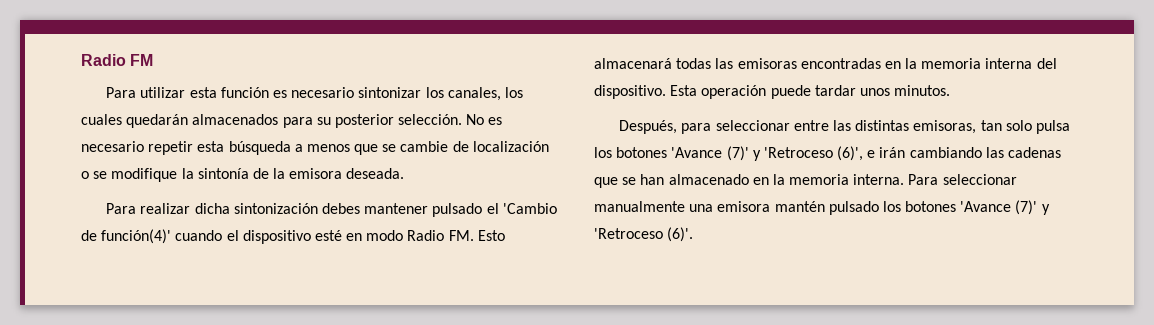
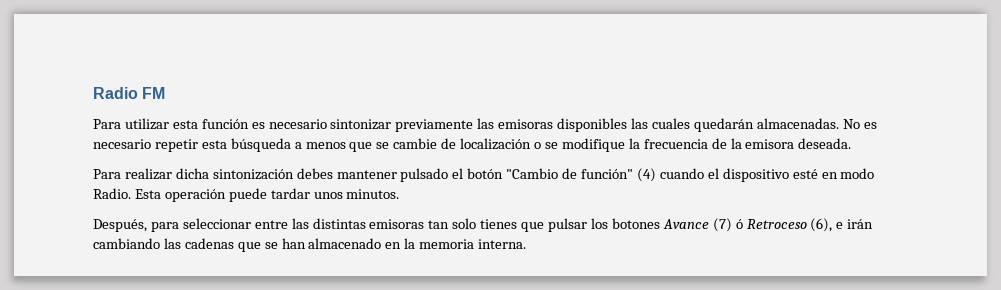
- Para utilizar esta función es necesario sintonizar los canales, los cuales quedarán almacenados para su posterior selección.
+ Para utilizar esta función es necesario sintonizar previamente las emisoras disponibles las cuales quedarán almacenadas.
- No es necesario repetir esta búsqueda a menos que se cambie de localización o se modifique la sintonía de la emisora deseada.
+ No es necesario repetir esta búsqueda a menos que se cambie de localización o se modifique la frecuencia de la emisora deseada.
- Para realizar dicha sintonización debes mantener pulsado el 'Cambio de función(4)' cuando el dispositivo esté en modo Radio FM. Esto almacenará todas las emisoras encontradas en la memoria interna del dispositivo.
+ Para realizar dicha sintonización debes mantener pulsado el botón "Cambio de función" (4) cuando el dispositivo esté en modo Radio.
- Después, para seleccionar entre las distintas emisoras, tan solo pulsa los botones 'Avance (7)' y 'Retroceso (6)', e irán cambiando las cadenas que se han almacenado en la memoria interna. Para seleccionar manualmente una emisora mantén pulsado los botones 'Avance (7)' y 'Retroceso (6)'.
+ Después, para seleccionar entre las distintas emisoras tan solo tienes que pulsar los botones Avance (7) ó Retroceso (6), e irán cambiando las cadenas que se han almacenado en la memoria interna.

